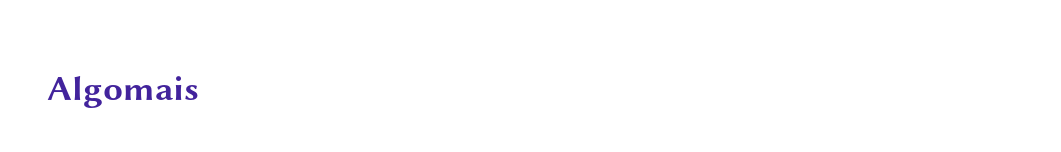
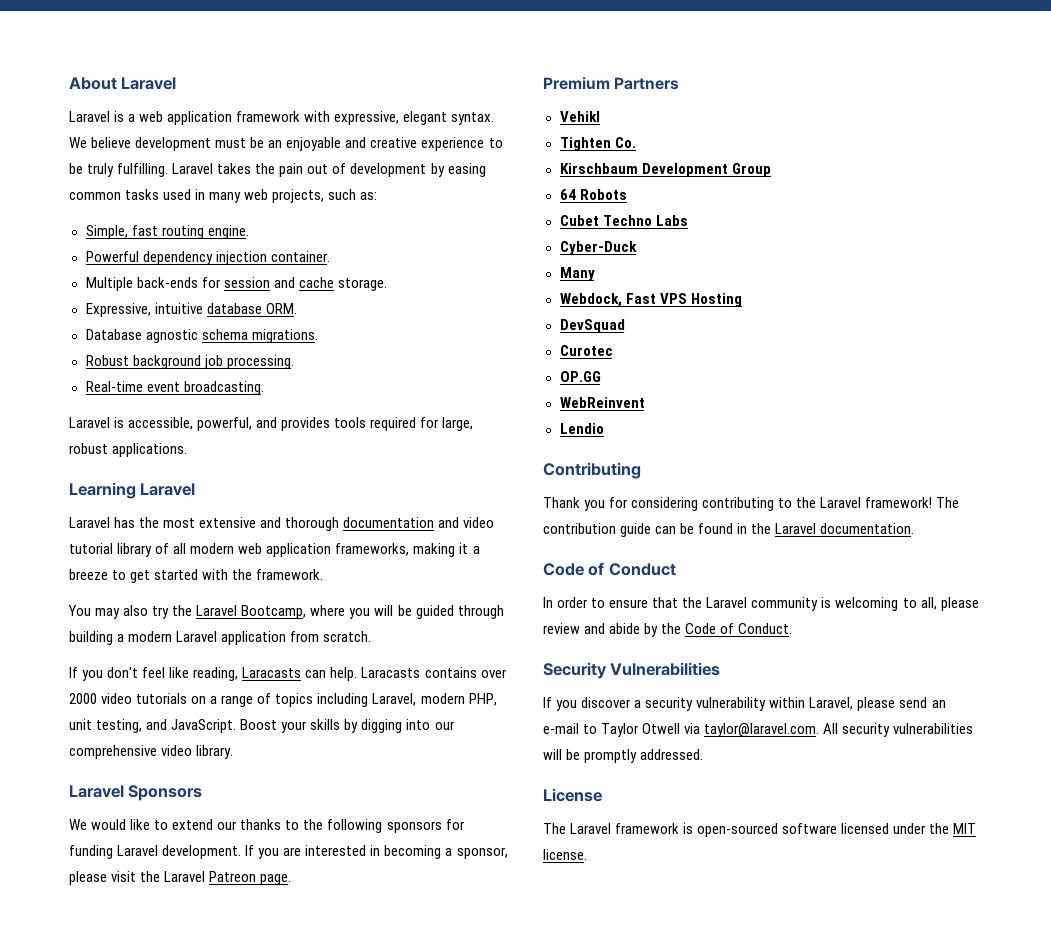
- Algomais
+ About Laravel
+ Laravel is a web application framework with expressive, elegant syntax. We believe development must be an enjoyable and creative experience to be truly fulfilling. Laravel takes the pain out of development by easing common tasks used in many web projects, such as:
+ Simple, fast routing engine.
+ Powerful dependency injection container.
+ Multiple back-ends for session and cache storage.
+ Expressive, intuitive database ORM.
+ Database agnostic schema migrations.
+ Robust background job processing.
+ Real-time event broadcasting.
+ Laravel is accessible, powerful, and provides tools required for large, robust applications.
+ Learning Laravel
+ Laravel has the most extensive and thorough documentation and video tutorial library of all modern web application frameworks, making it a breeze to get started with the framework.
+ You may also try the Laravel Bootcamp, where you will be guided through building a modern Laravel application from scratch.
+ If you don't feel like reading, Laracasts can help. Laracasts contains over 2000 video tutorials on a range of topics including Laravel, modern PHP, unit testing, and JavaScript. Boost your skills by digging into our comprehensive video library.
+ Laravel Sponsors
+ We would like to extend our thanks to the following sponsors for funding Laravel development. If you are interested in becoming a sponsor, please visit the Laravel Patreon page.
+ Premium Partners
+ Vehikl
+ Tighten Co.
+ Kirschbaum Development Group
+ 64 Robots
+ Cubet Techno Labs
+ Cyber-Duck
+ Many
+ Webdock, Fast VPS Hosting
+ DevSquad
+ Curotec
+ OP.GG
+ WebReinvent
+ Lendio
+ Contributing
+ Thank you for considering contributing to the Laravel framework! The contribution guide can be found in the Laravel documentation.
+ Code of Conduct
+ In order to ensure that the Laravel community is welcoming to all, please review and abide by the Code of Conduct.
+ Security Vulnerabilities
+ If you discover a security vulnerability within Laravel, please send an e-mail to Taylor Otwell via taylor@laravel.com. All security vulnerabilities will be promptly addressed.
+ License
+ The Laravel framework is open-sourced software licensed under the MIT license.

